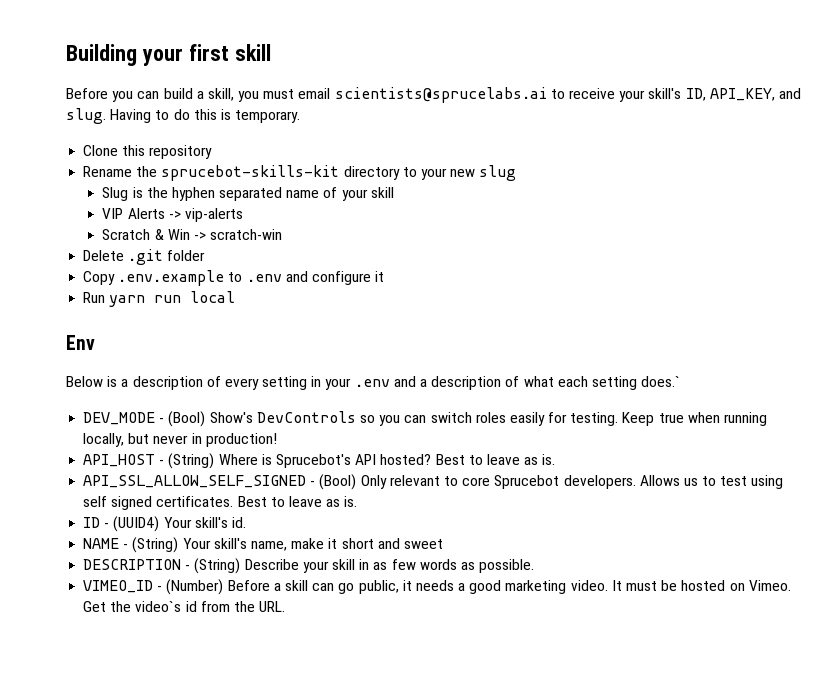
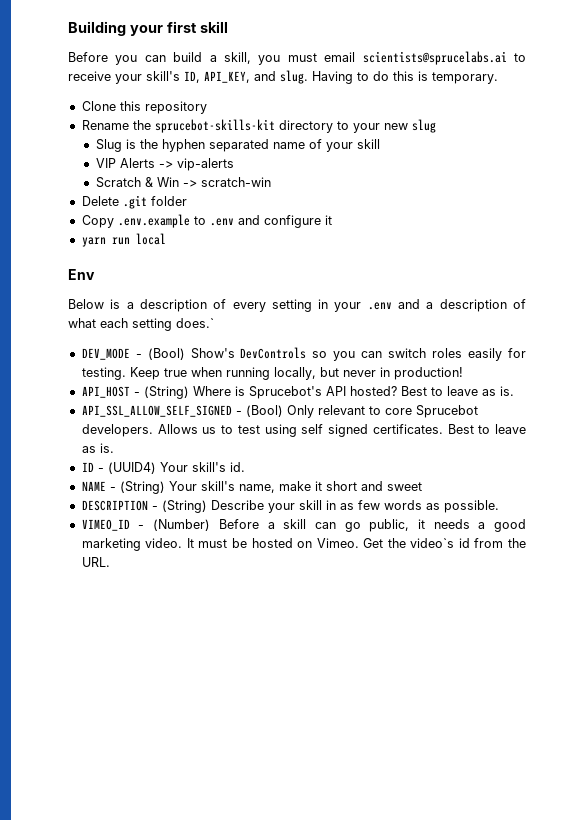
- Run yarn run local
+ yarn run local

